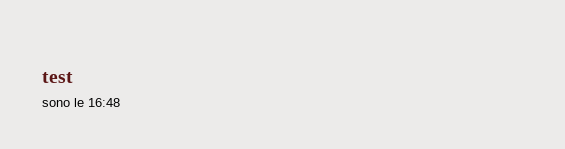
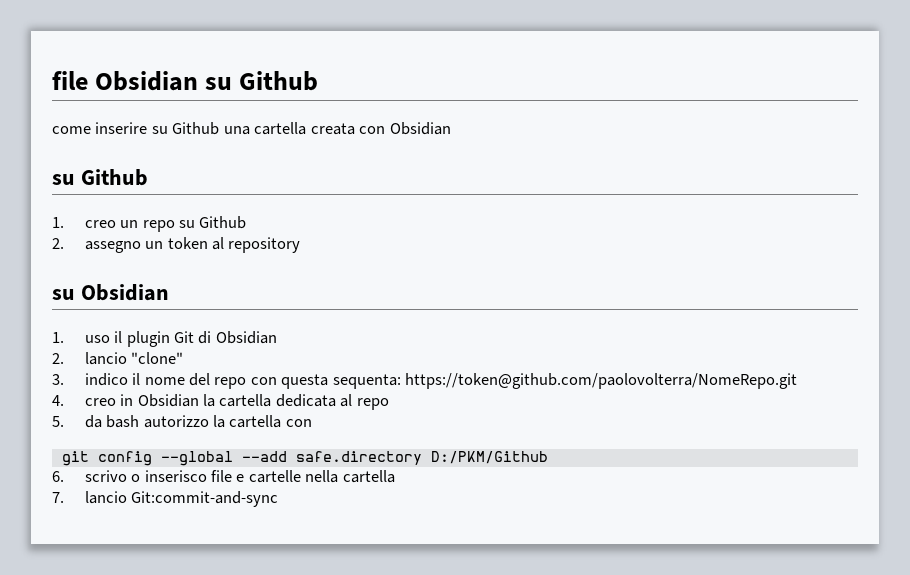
- test
- sono le 16:48
+ file Obsidian su Github
+ come inserire su Github una cartella creata con Obsidian
+ su Github
+ 1. creo un repo su Github
+ 2. assegno un token al repository
+ su Obsidian
+ 1. uso il plugin Git di Obsidian
+ 2. lancio "clone"
+ 3. indico il nome del repo con questa sequenta: https://token@github.com/paolovolterra/NomeRepo.git
+ 4. creo in Obsidian la cartella dedicata al repo
+ 5. da bash autorizzo la cartella con
+ git config --global --add safe.directory D:/PKM/Github
+ 6. scrivo o inserisco file e cartelle nella cartella
+ 7. lancio Git:commit-and-sync

